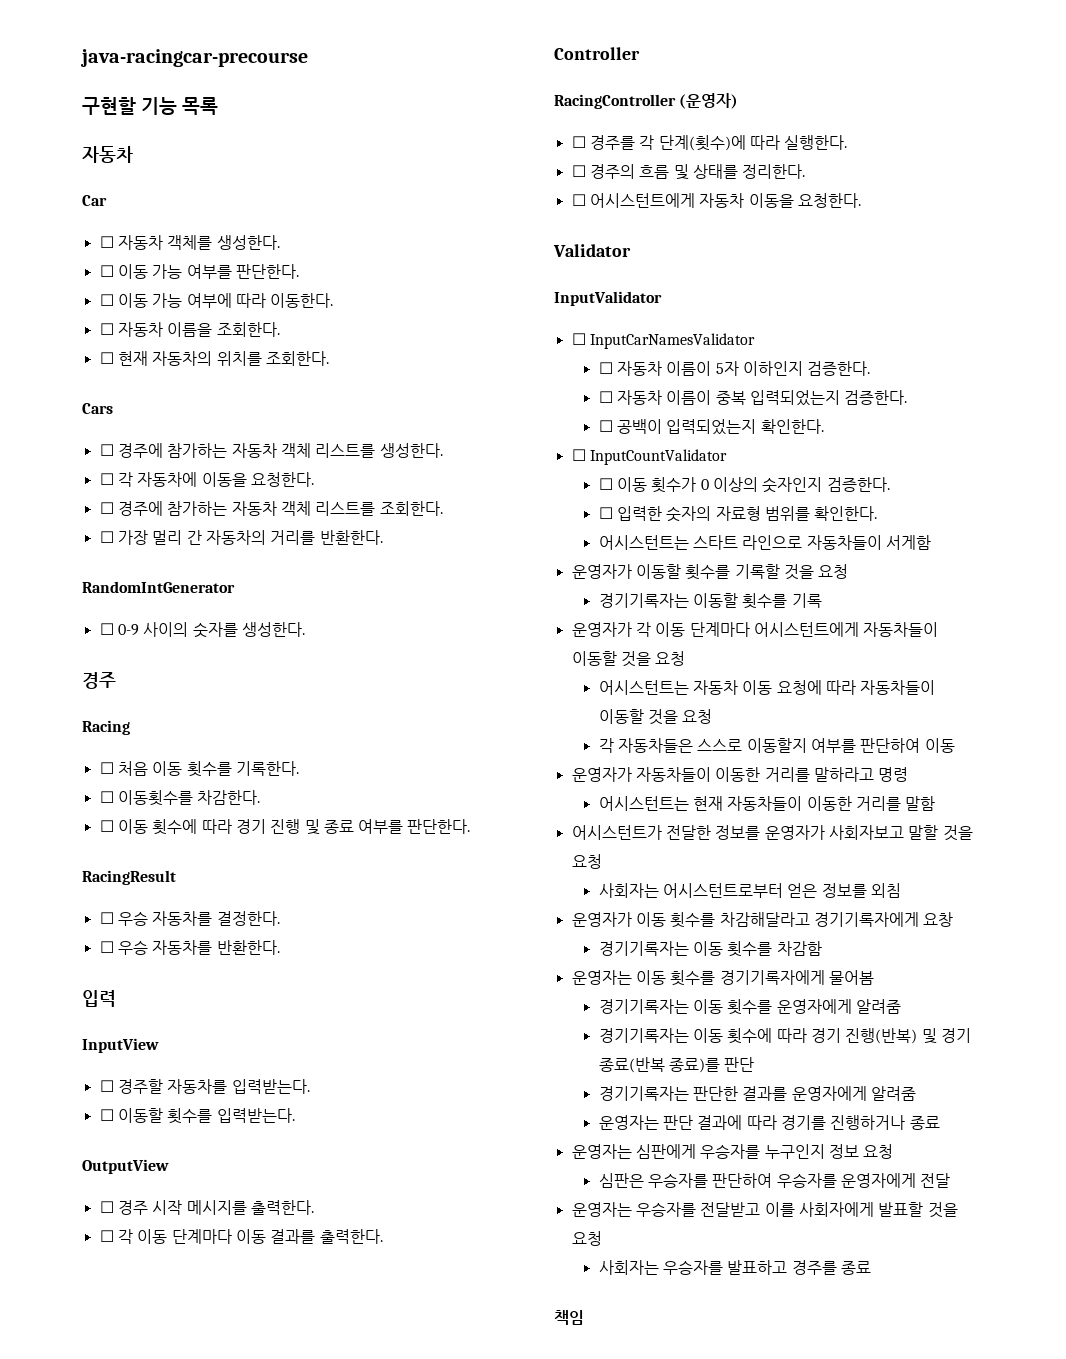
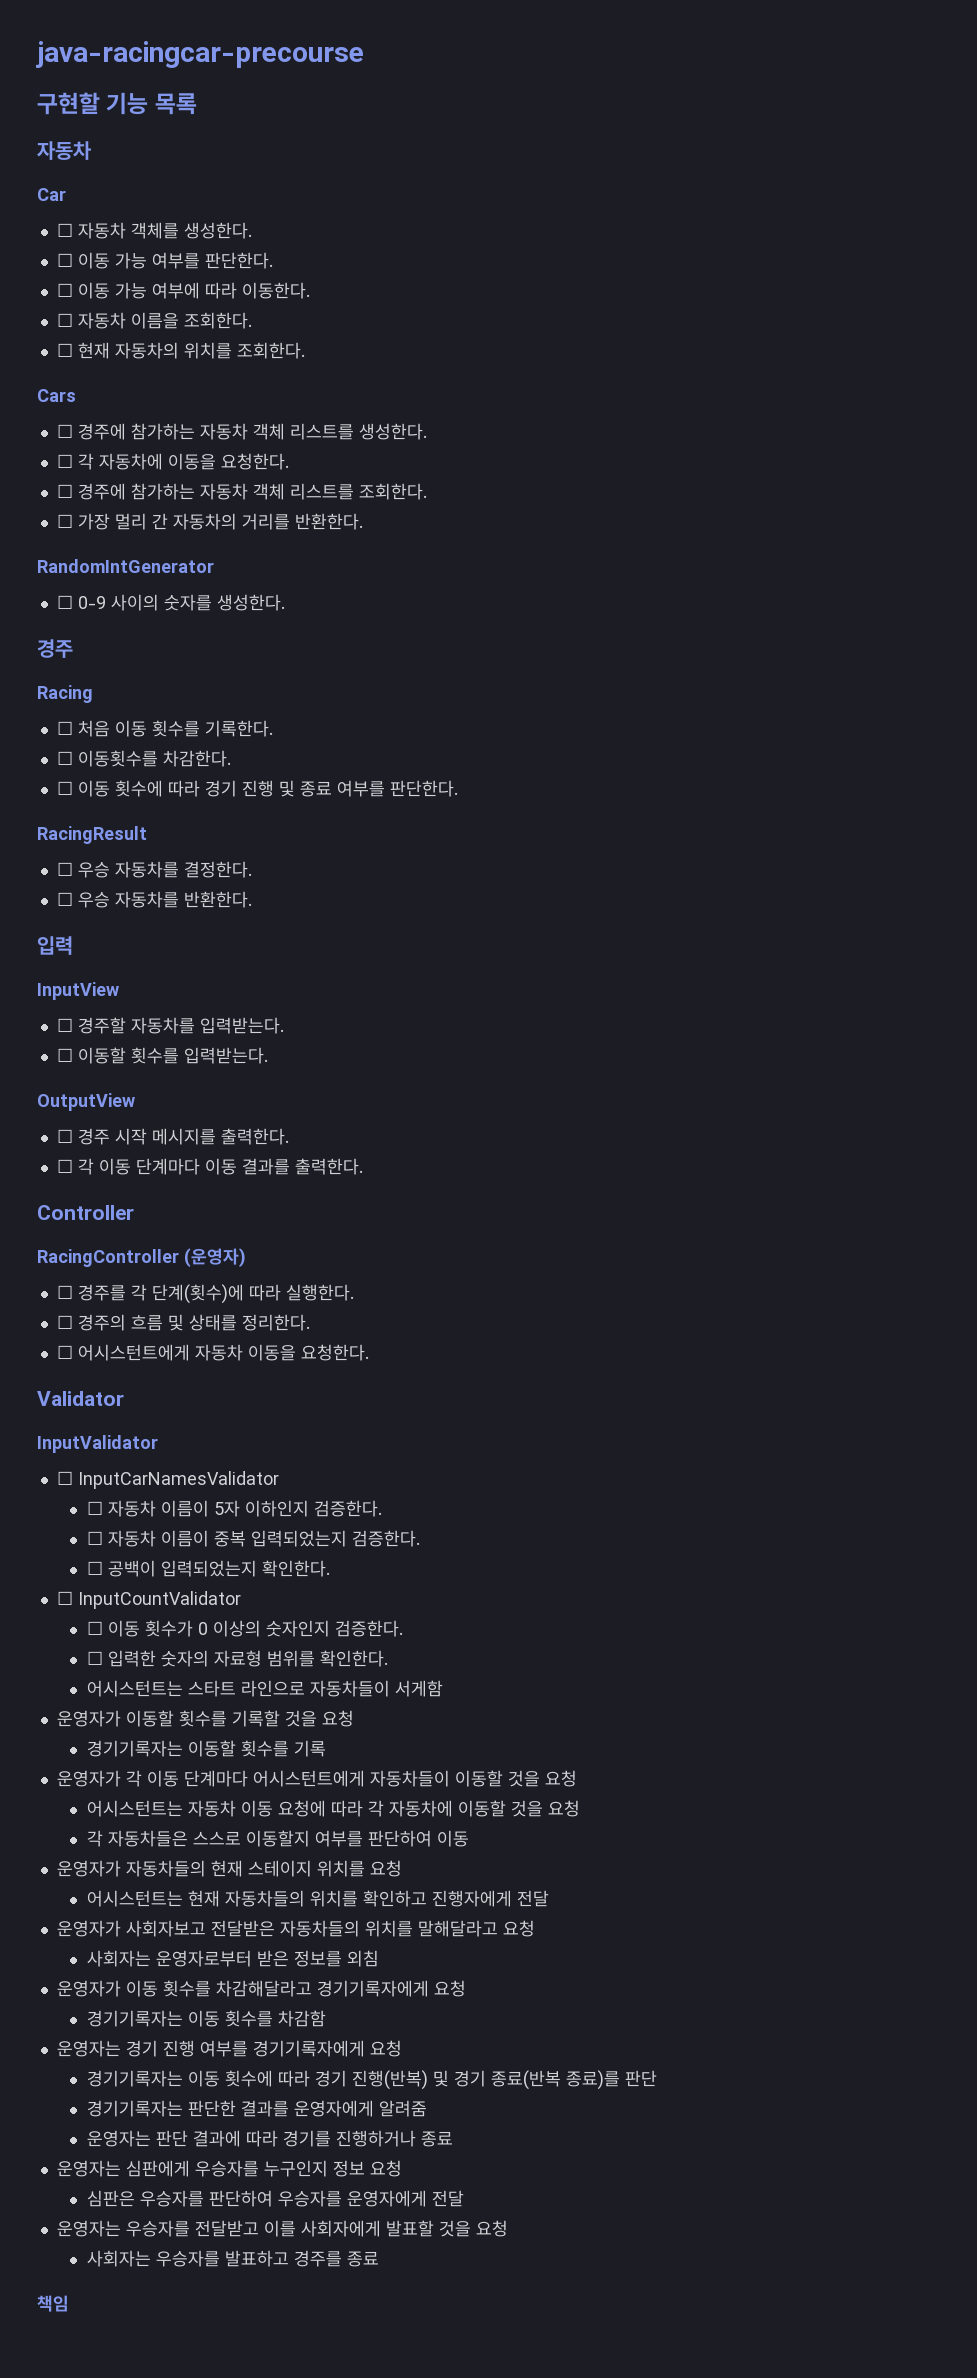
- 어시스턴트는 자동차 이동 요청에 따라 자동차들이 이동할 것을 요청
+ 어시스턴트는 자동차 이동 요청에 따라 각 자동차에 이동할 것을 요청
- 운영자가 자동차들이 이동한 거리를 말하라고 명령
- 어시스턴트는 현재 자동차들이 이동한 거리를 말함
- 어시스턴트가 전달한 정보를 운영자가 사회자보고 말할 것을 요청
- 사회자는 어시스턴트로부터 얻은 정보를 외침
+ 운영자가 자동차들의 현재 스테이지 위치를 요청
+ 어시스턴트는 현재 자동차들의 위치를 확인하고 진행자에게 전달
+ 운영자가 사회자보고 전달받은 자동차들의 위치를 말해달라고 요청
+ 사회자는 운영자로부터 받은 정보를 외침
- 운영자가 이동 횟수를 차감해달라고 경기기록자에게 요창
+ 운영자가 이동 횟수를 차감해달라고 경기기록자에게 요청
- 운영자는 이동 횟수를 경기기록자에게 물어봄
- 경기기록자는 이동 횟수를 운영자에게 알려줌
+ 운영자는 경기 진행 여부를 경기기록자에게 요청

